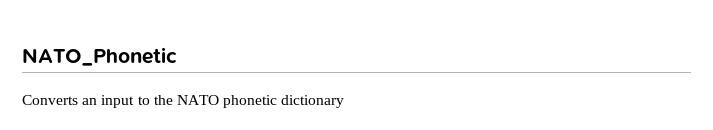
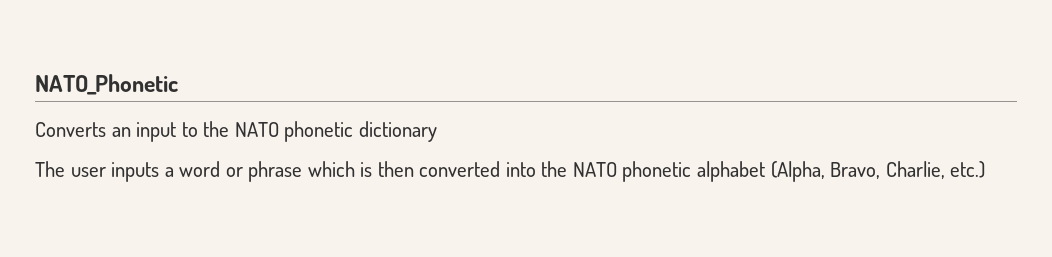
+ The user inputs a word or phrase which is then converted into the NATO phonetic alphabet (Alpha, Bravo, Charlie, etc.)

